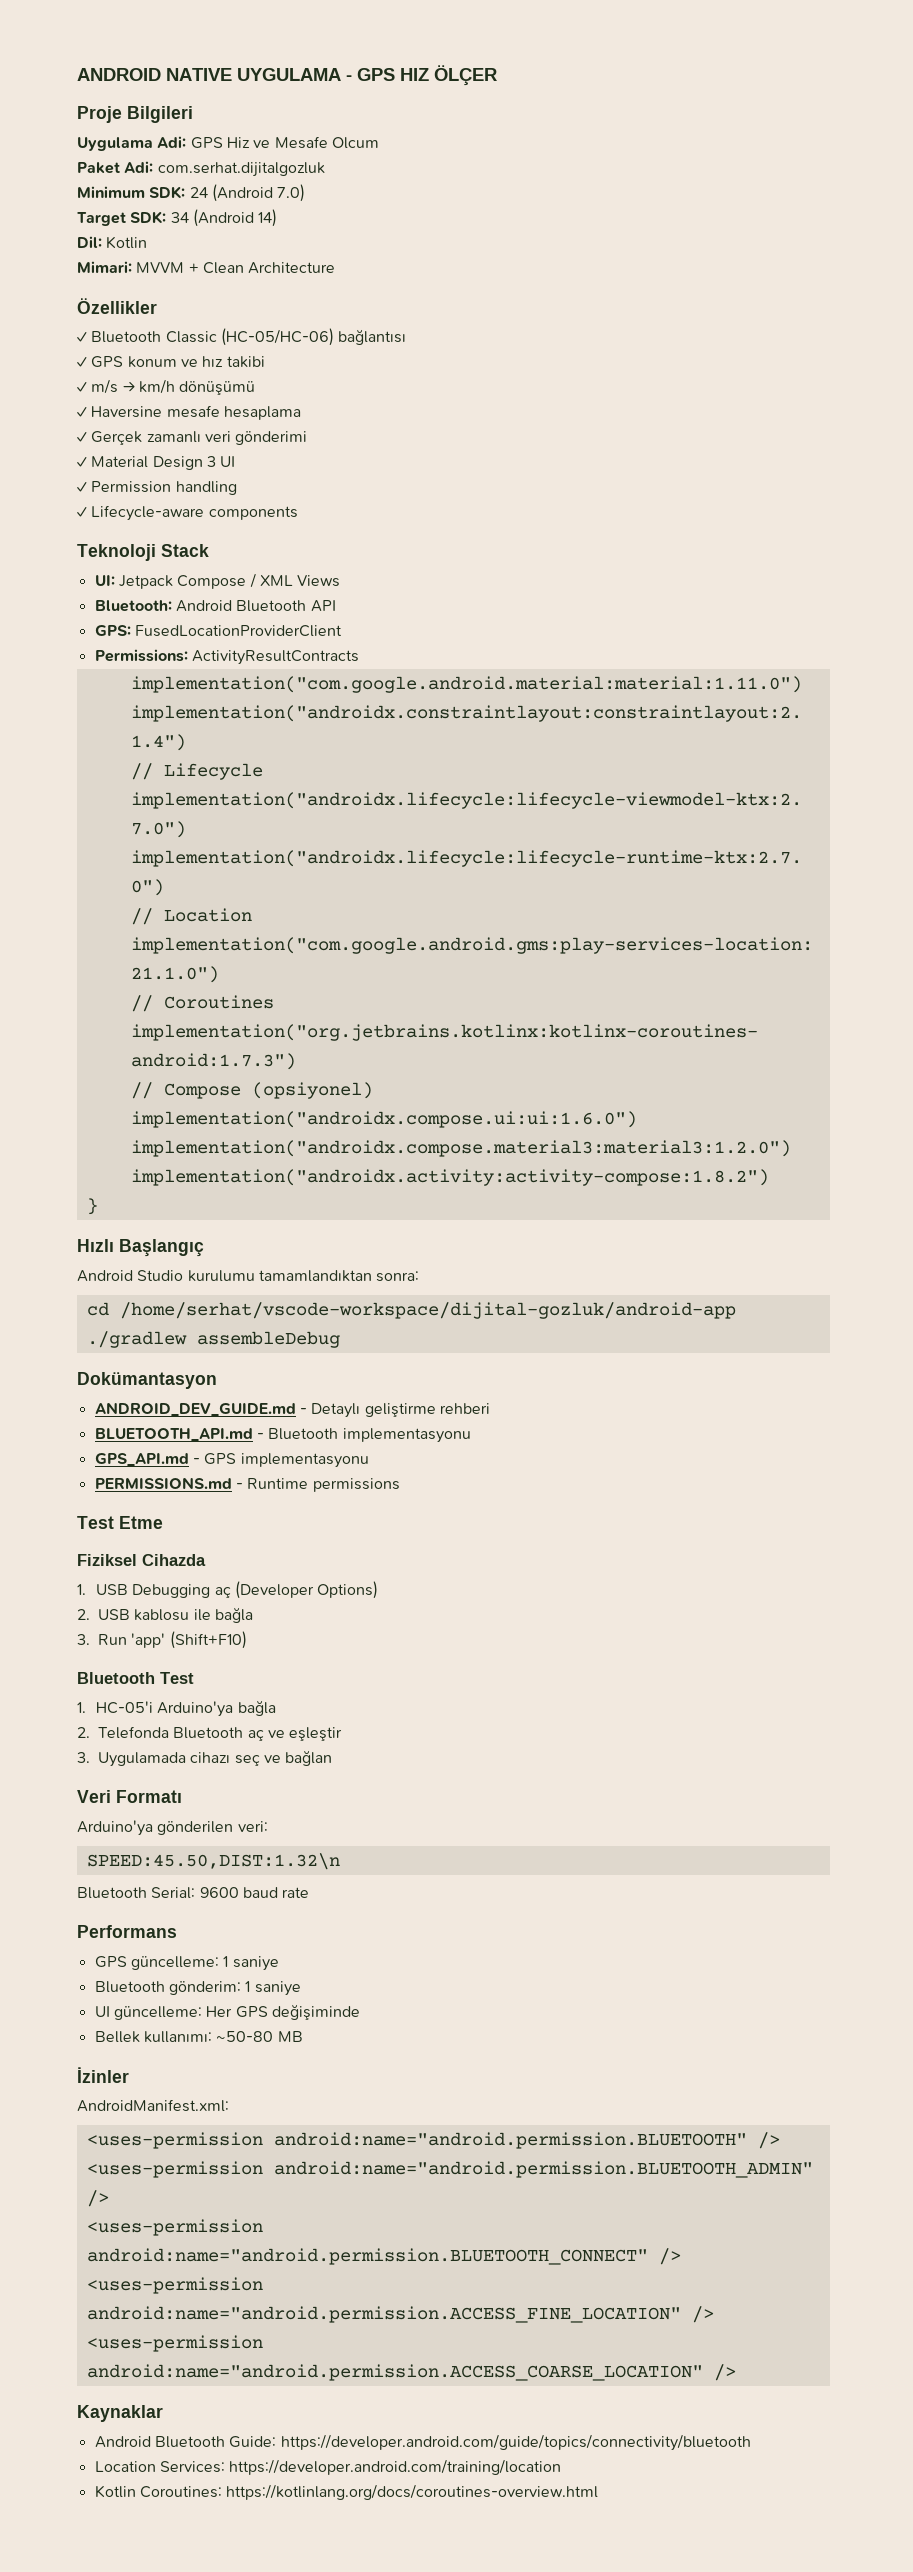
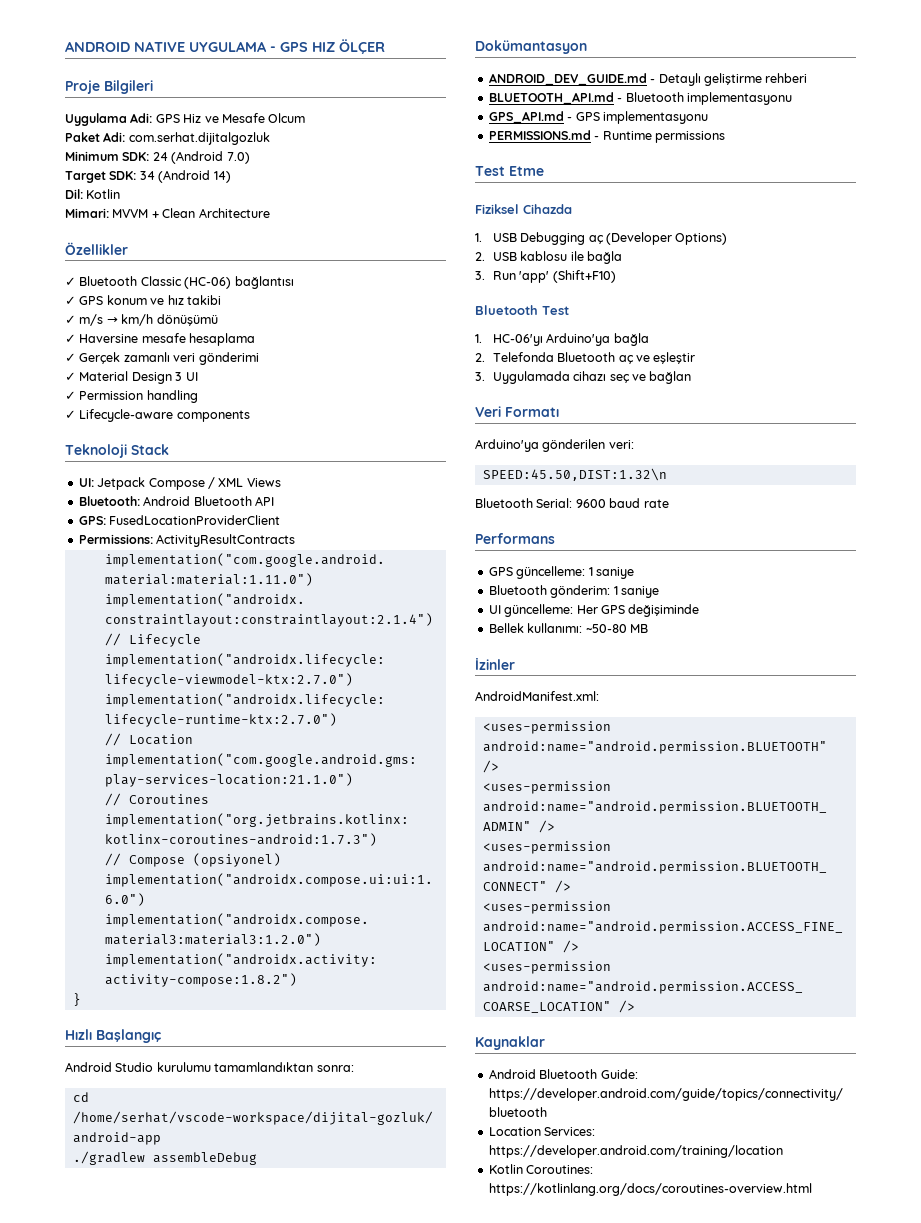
- ✓ Bluetooth Classic (HC-05/HC-06) bağlantısı
+ ✓ Bluetooth Classic (HC-06) bağlantısı
- 1. HC-05'i Arduino'ya bağla
+ 1. HC-06'yı Arduino'ya bağla

